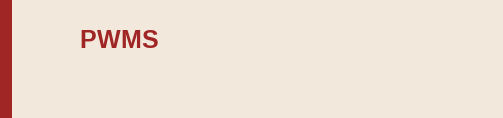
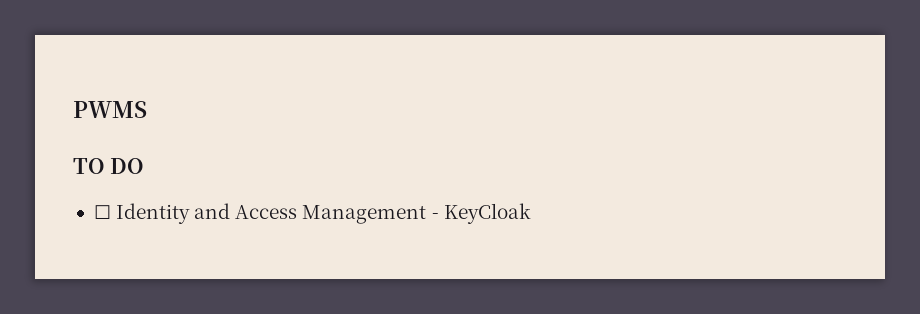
+ TO DO
+ ☐ Identity and Access Management - KeyCloak

